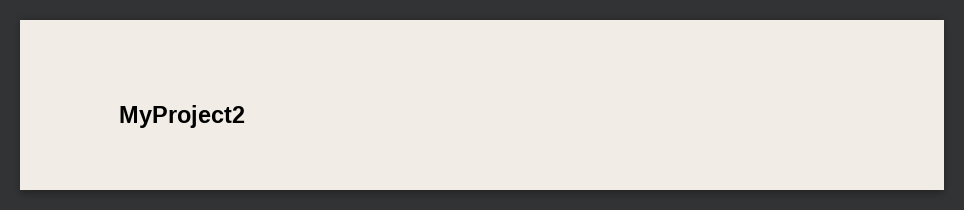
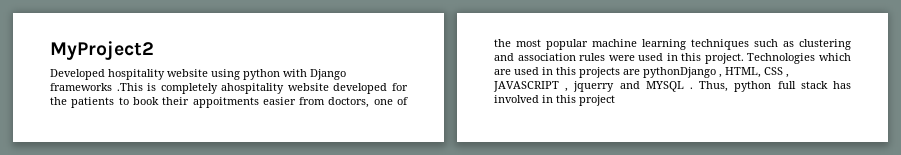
+ Developed hospitality website using python with Django frameworks .This is completely ahospitality website developed for the patients to book their appoitments easier from doctors, one of the most popular machine learning techniques such as clustering and association rules were used in this project. Technologies which are used in this projects are pythonDjango , HTML, CSS , JAVASCRIPT , jquerry and MYSQL . Thus, python full stack has involved in this project

